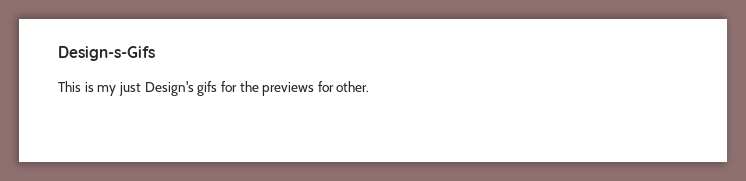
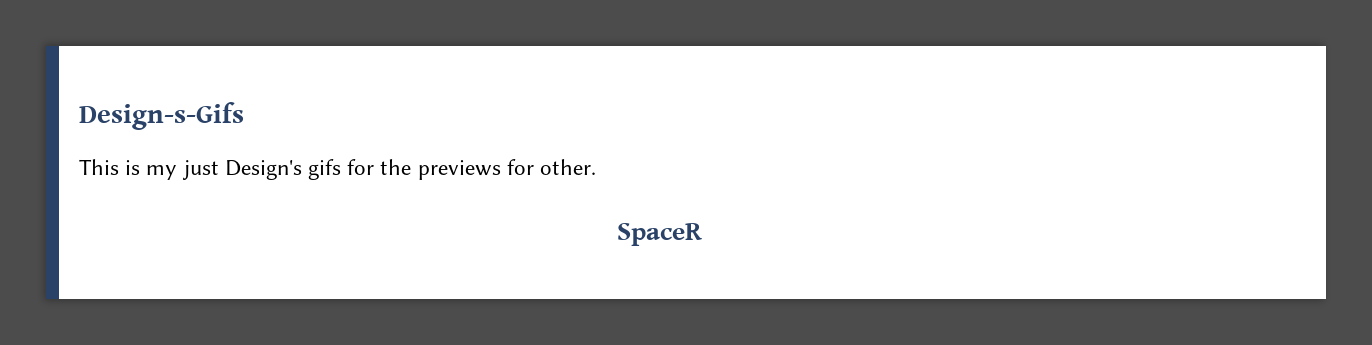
+ SpaceR

